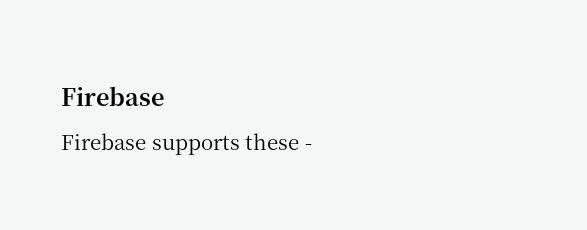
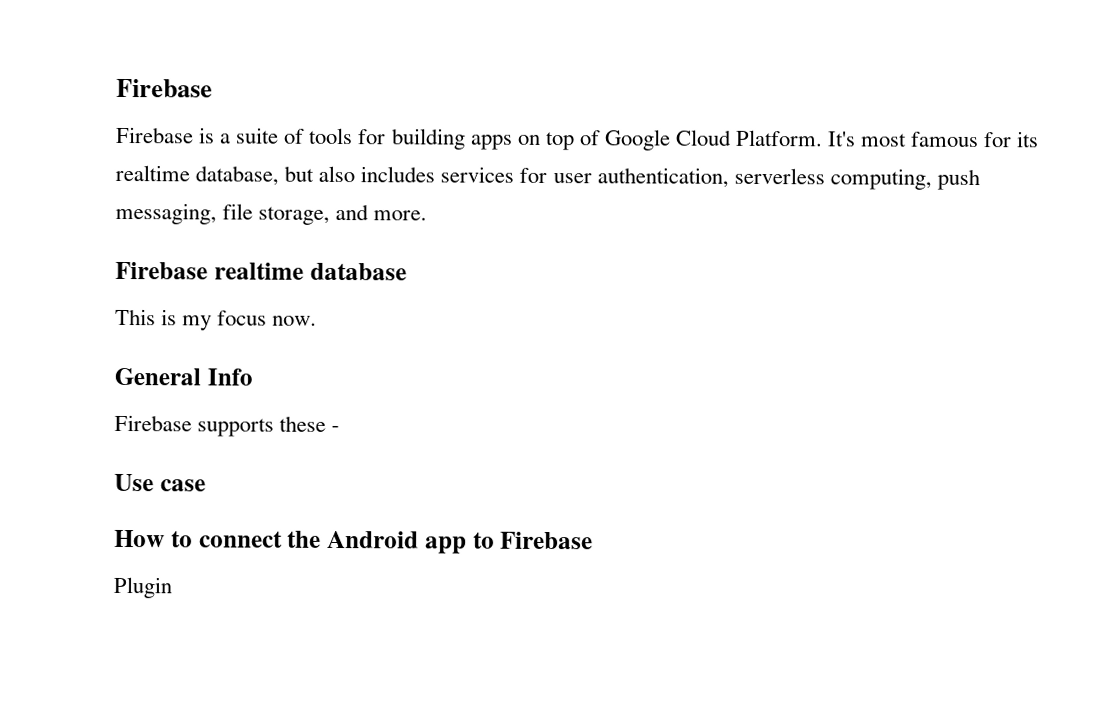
+ Firebase is a suite of tools for building apps on top of Google Cloud Platform. It's most famous for its realtime database, but also includes services for user authentication, serverless computing, push messaging, file storage, and more.
+ Firebase realtime database
+ This is my focus now.
+ General Info
  Firebase supports these -
+ Use case
+ How to connect the Android app to Firebase
+ Plugin

